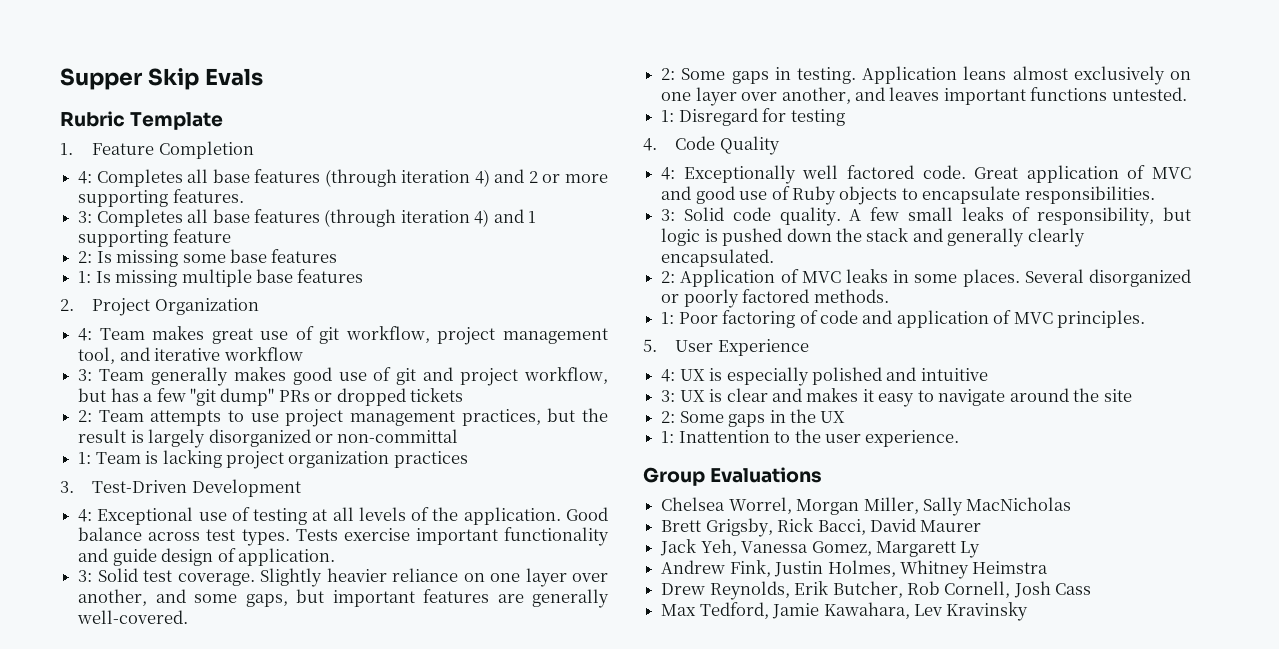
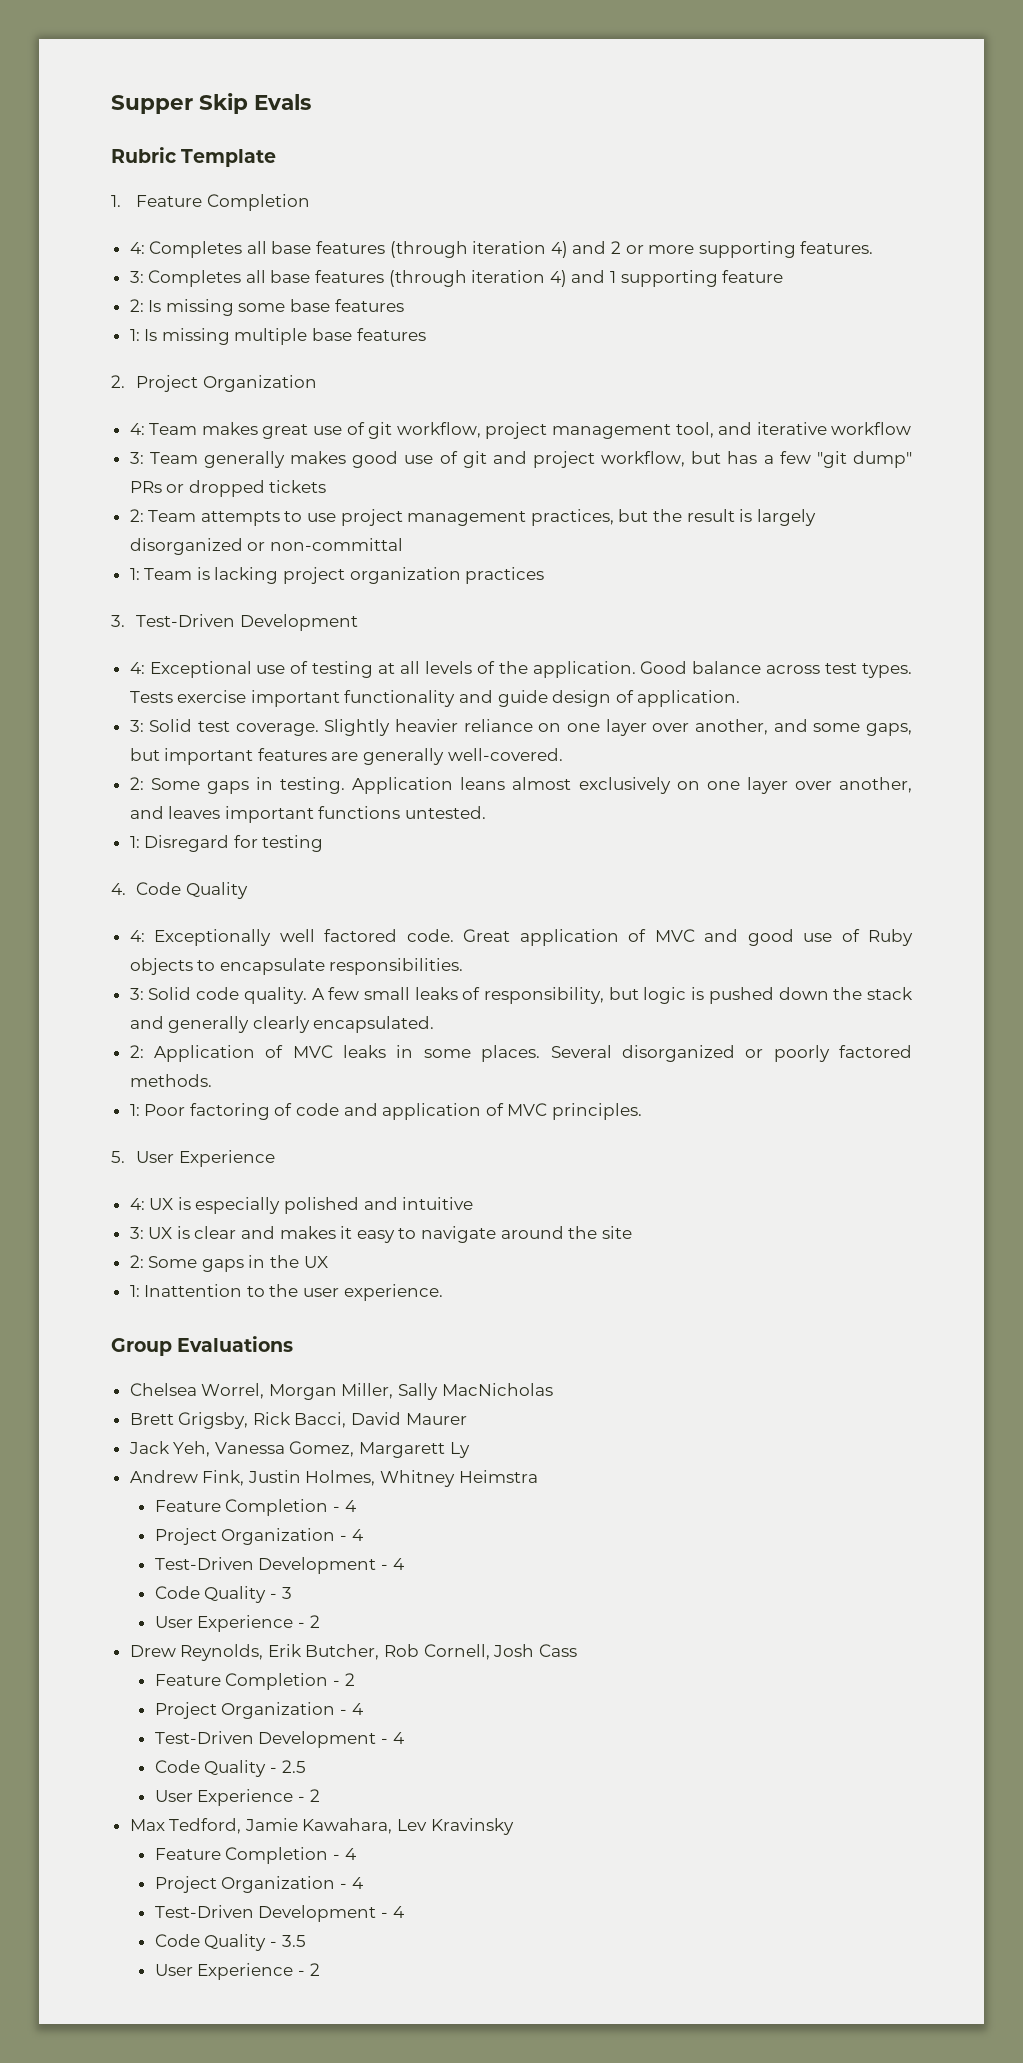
  Andrew Fink, Justin Holmes, Whitney Heimstra
+ Feature Completion - 4
+ Project Organization - 4
+ Test-Driven Development - 4
+ Code Quality - 3
+ User Experience - 2
+ Feature Completion - 2
+ Project Organization - 4
+ Test-Driven Development - 4
+ Code Quality - 2.5
+ User Experience - 2
  Max Tedford, Jamie Kawahara, Lev Kravinsky
+ Feature Completion - 4
+ Project Organization - 4
+ Test-Driven Development - 4
+ Code Quality - 3.5
+ User Experience - 2

